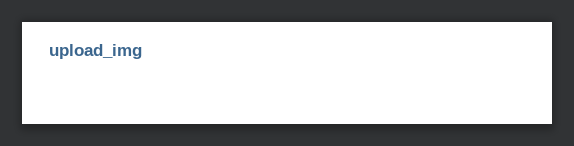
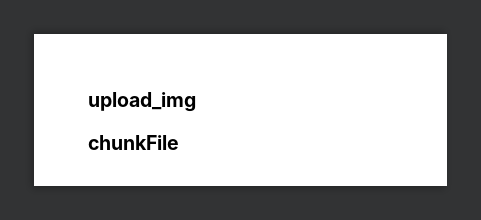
+ chunkFile

